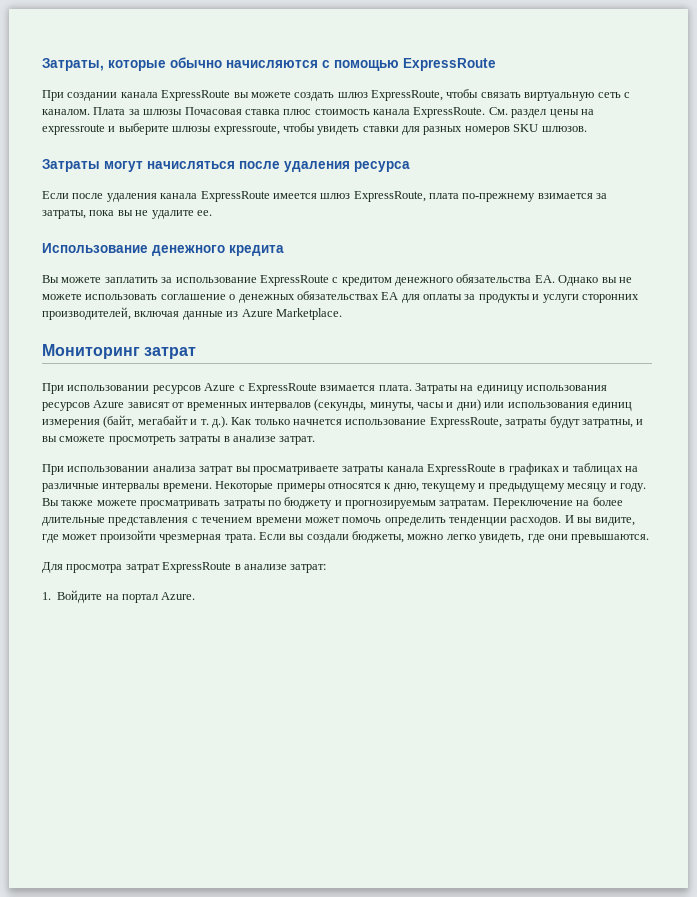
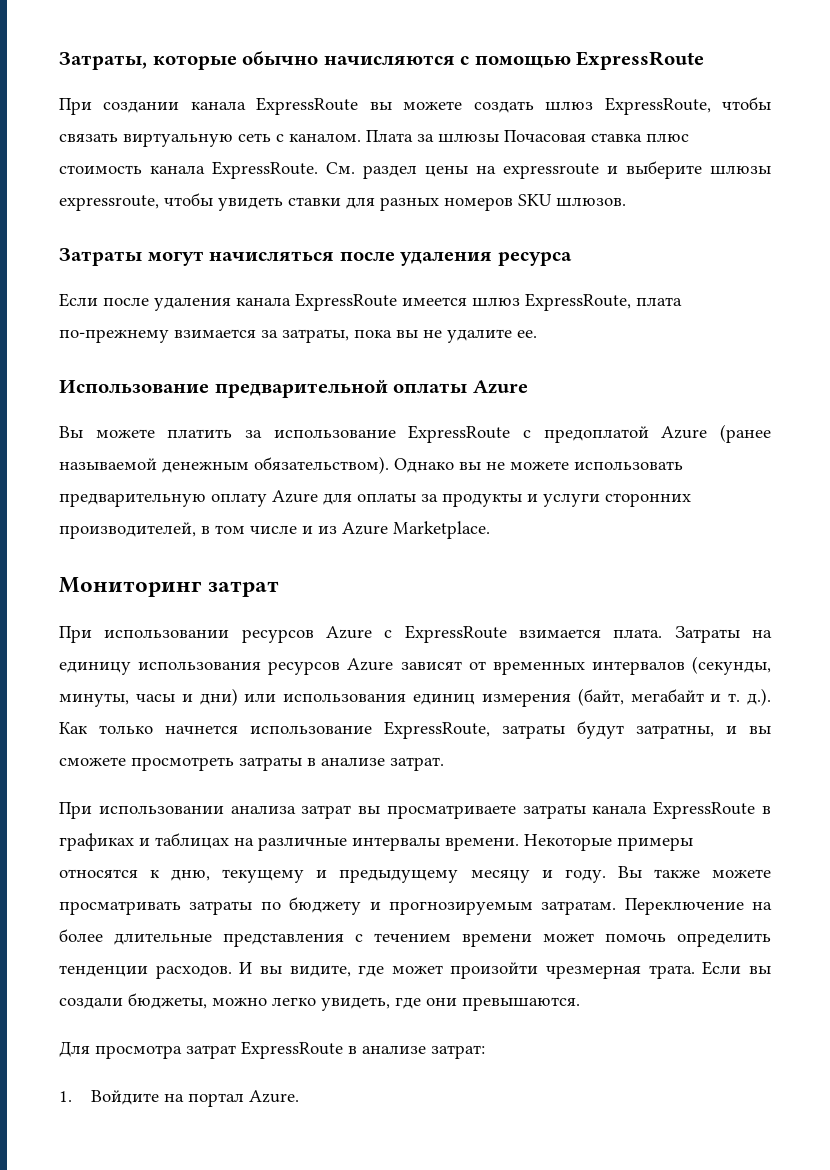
- Использование денежного кредита
+ Использование предварительной оплаты Azure
- Вы можете заплатить за использование ExpressRoute с кредитом денежного обязательства EA. Однако вы не можете использовать соглашение о денежных обязательствах EA для оплаты за продукты и услуги сторонних производителей, включая данные из Azure Marketplace.
+ Вы можете платить за использование ExpressRoute с предоплатой Azure (ранее называемой денежным обязательством). Однако вы не можете использовать предварительную оплату Azure для оплаты за продукты и услуги сторонних производителей, в том числе и из Azure Marketplace.

